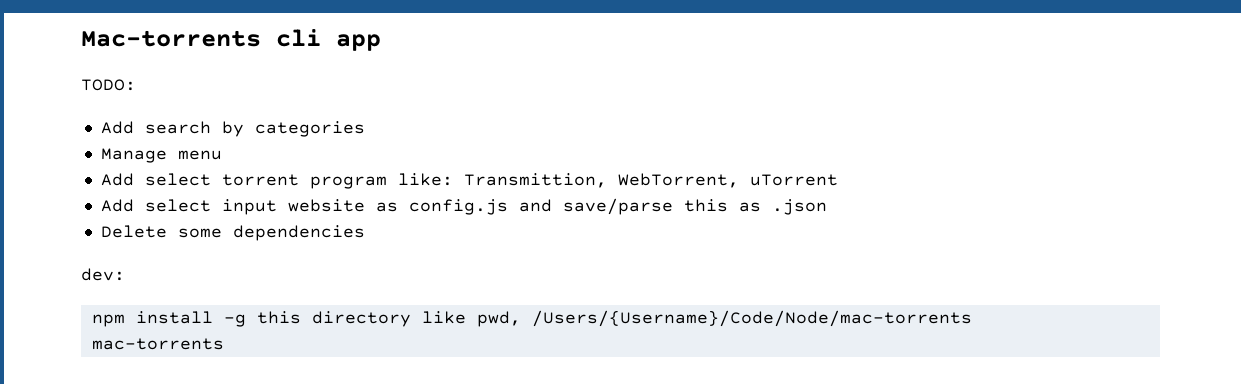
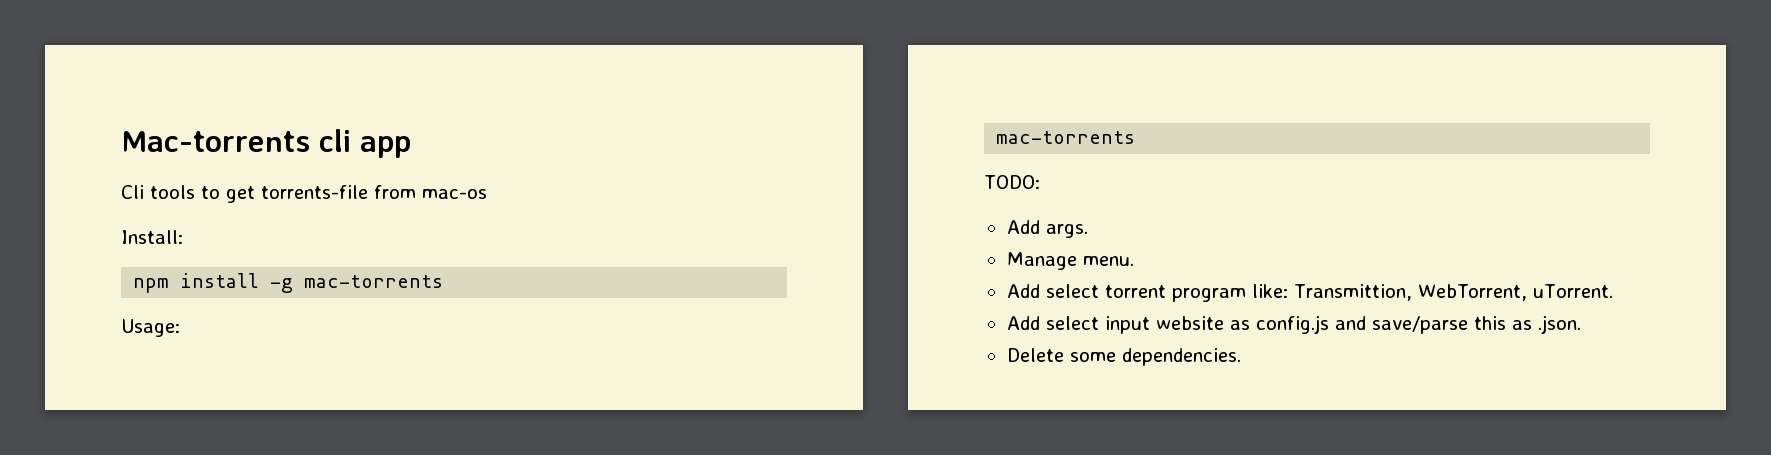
+ Cli tools to get torrents-file from mac-os
+ Install:
+ npm install -g mac-torrents
+ Usage:
+ mac-torrents
- Add search by categories
+ Add args.
- Manage menu
+ Manage menu.
- Add select torrent program like: Transmittion, WebTorrent, uTorrent
+ Add select torrent program like: Transmittion, WebTorrent, uTorrent.
- Add select input website as config.js and save/parse this as .json
+ Add select input website as config.js and save/parse this as .json.
- Delete some dependencies
- dev:
- npm install -g this directory like pwd, /Users/{Username}/Code/Node/mac-torrents
- mac-torrents
+ Delete some dependencies.

